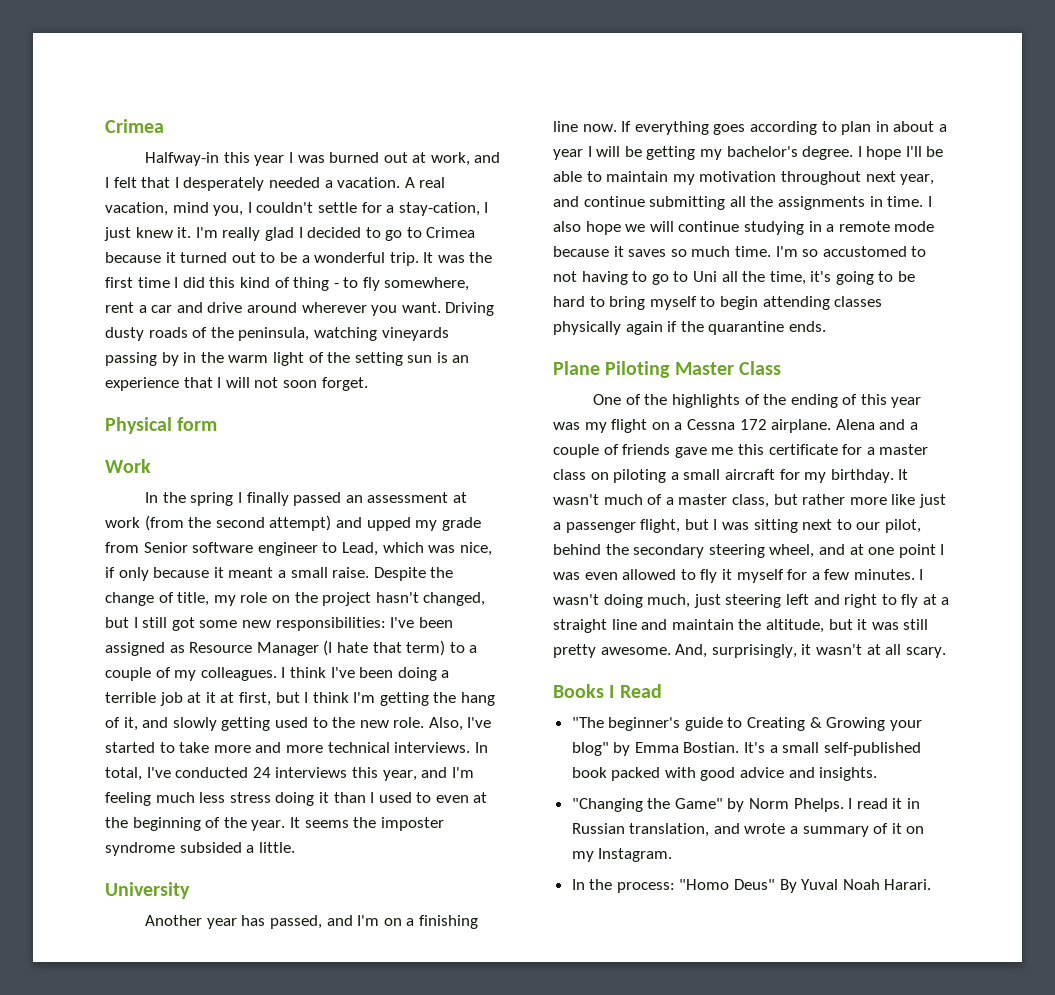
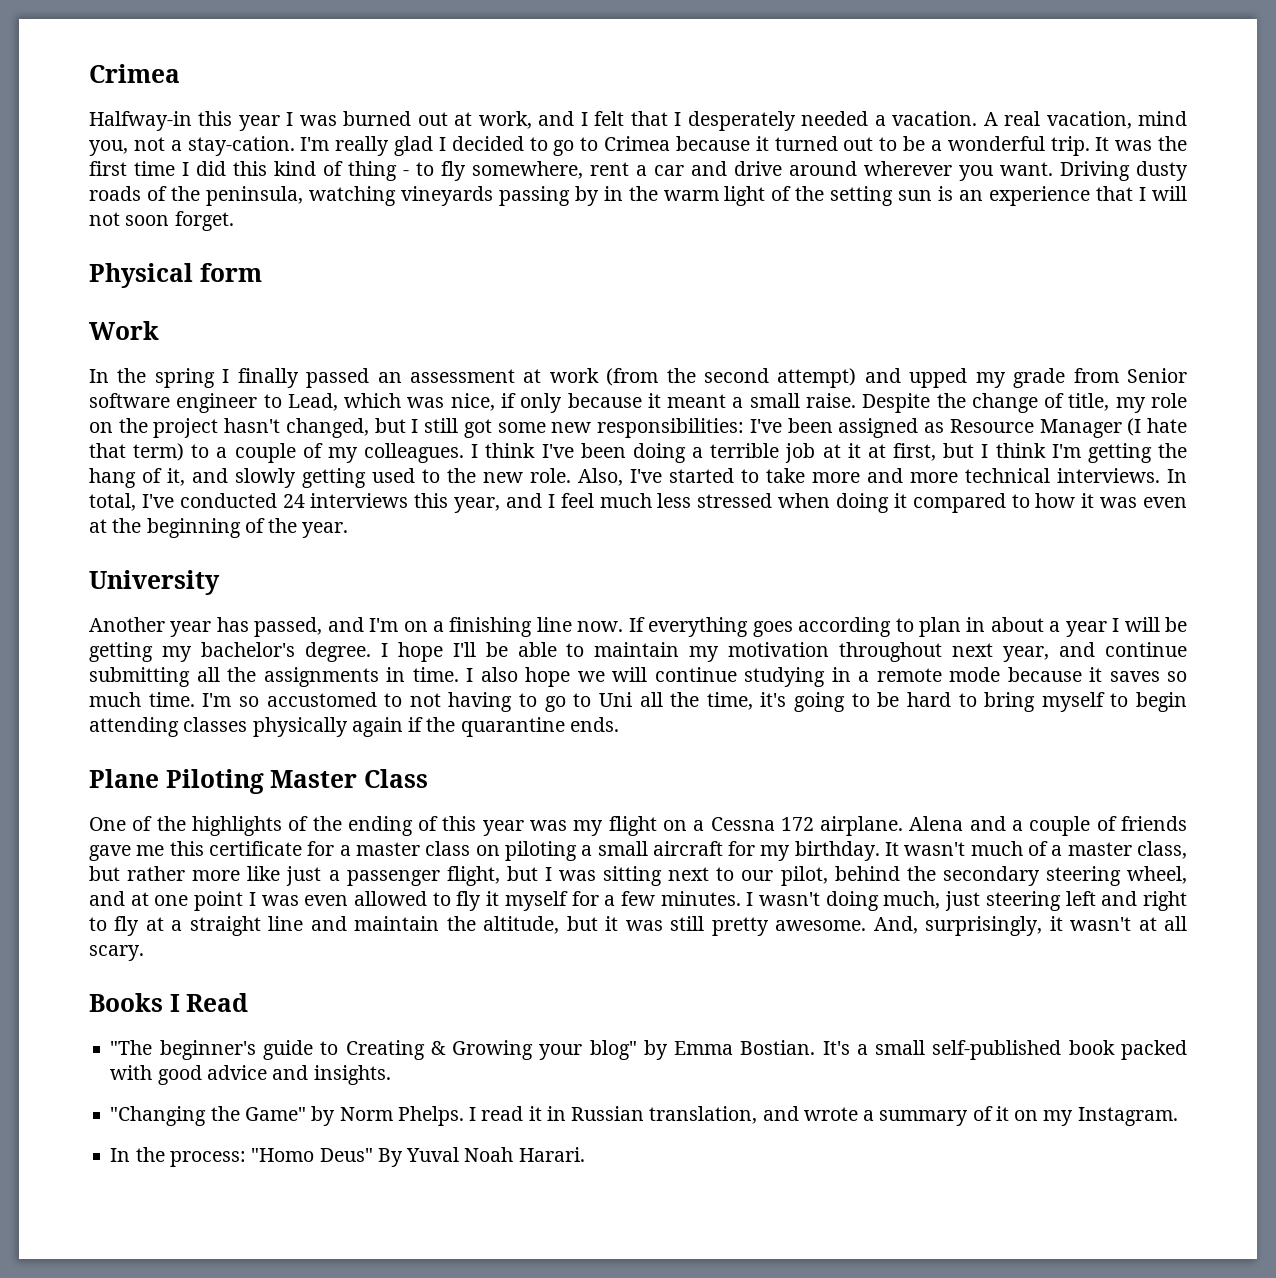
- A real vacation, mind you, I couldn't settle for a stay-cation, I just knew it.
+ A real vacation, mind you, not a stay-cation.
- In total, I've conducted 24 interviews this year, and I'm feeling much less stress doing it than I used to even at the beginning of the year. It seems the imposter syndrome subsided a little.
+ In total, I've conducted 24 interviews this year, and I feel much less stressed when doing it compared to how it was even at the beginning of the year.

